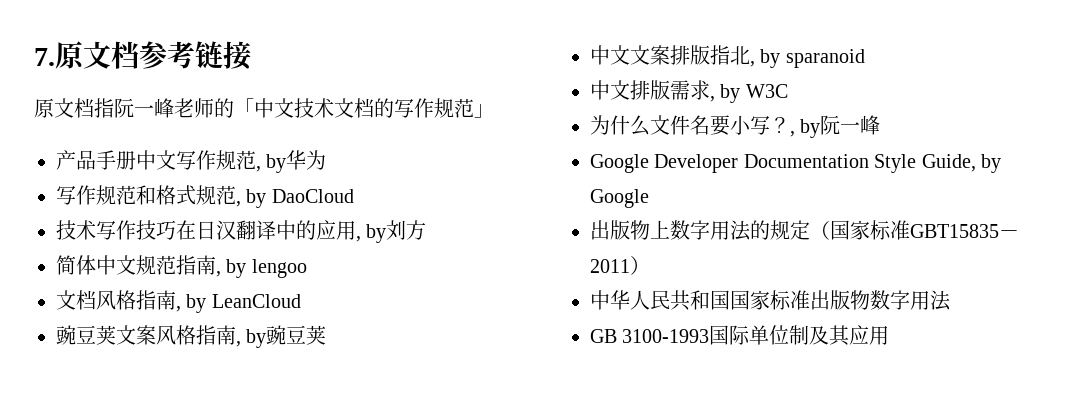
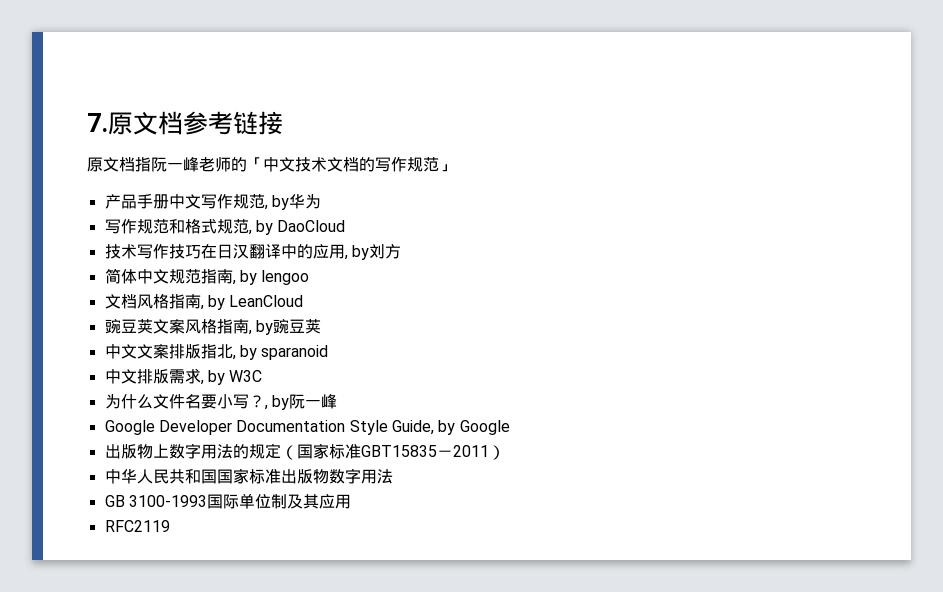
+ RFC2119

